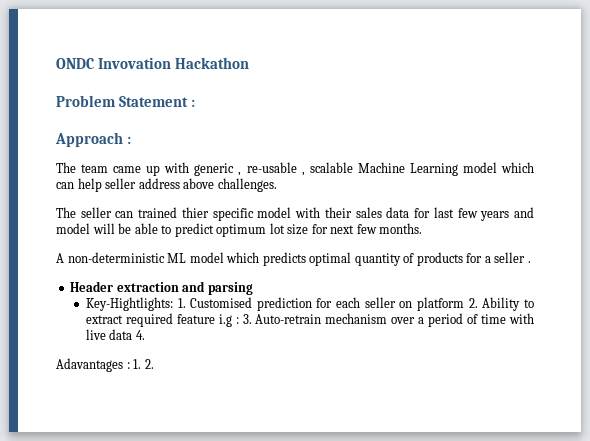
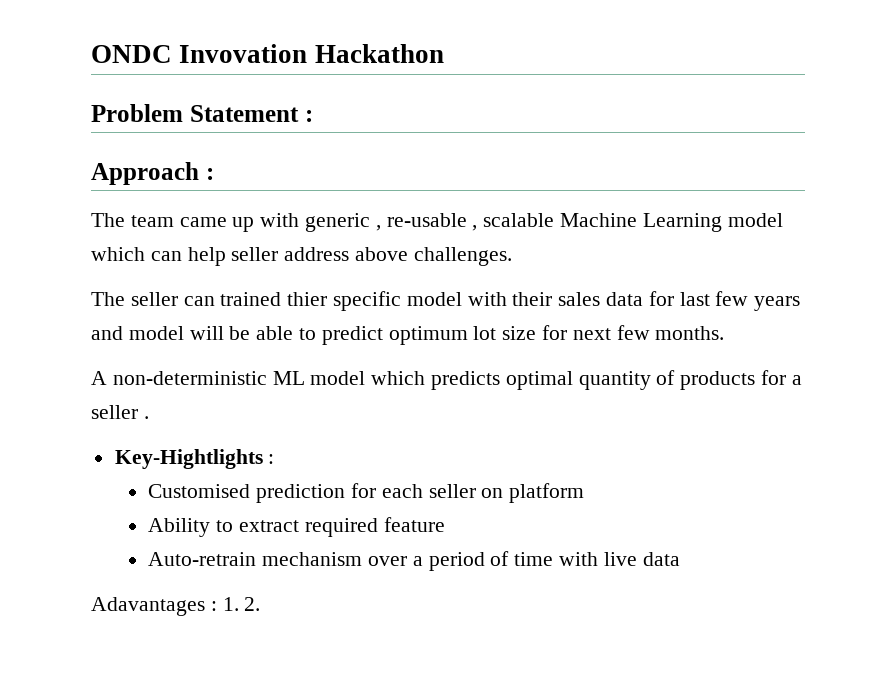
- Header extraction and parsing
- Key-Hightlights: 1. Customised prediction for each seller on platform 2. Ability to extract required feature i.g : 3. Auto-retrain mechanism over a period of time with live data 4.
+ Key-Hightlights :
+ Customised prediction for each seller on platform
+ Ability to extract required feature
+ Auto-retrain mechanism over a period of time with live data

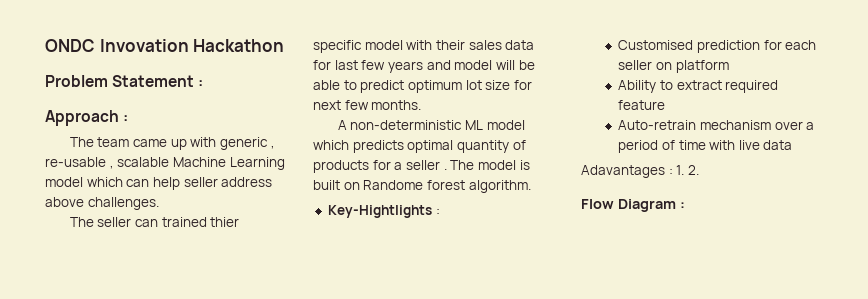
+ The model is built on Randome forest algorithm.
+ Flow Diagram :

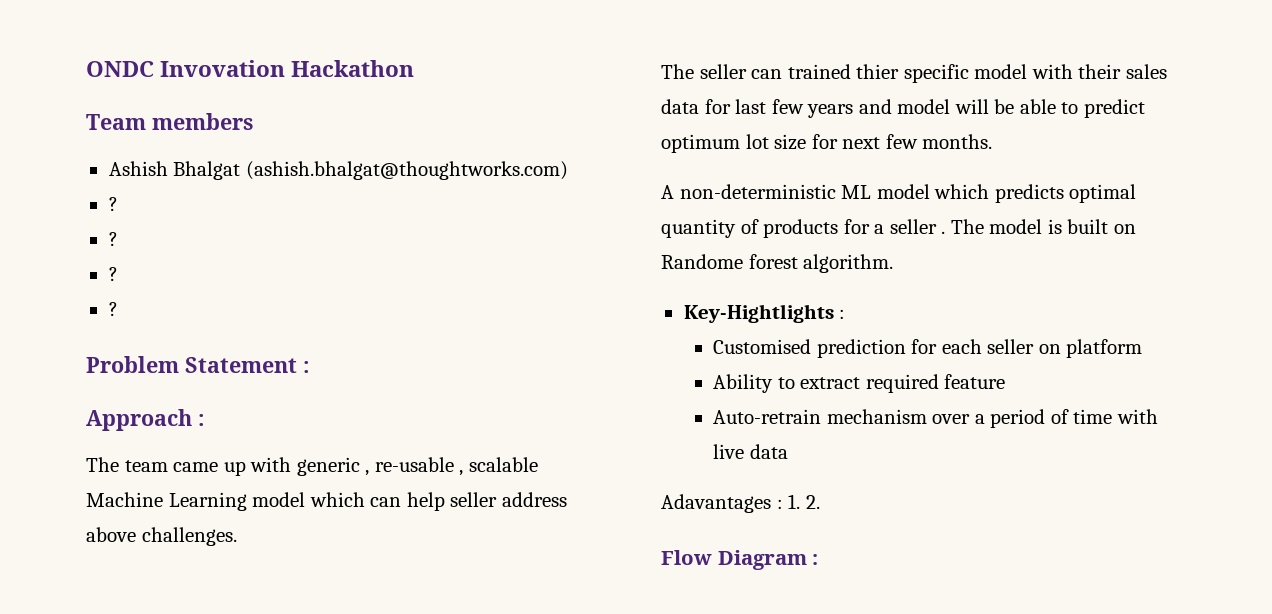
+ Team members
+ Ashish Bhalgat (ashish.bhalgat@thoughtworks.com)
+ ?
+ ?
+ ?
+ ?

